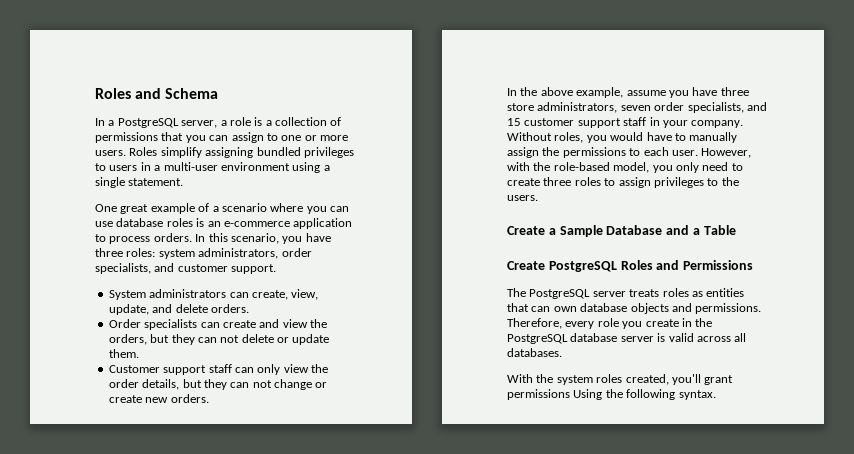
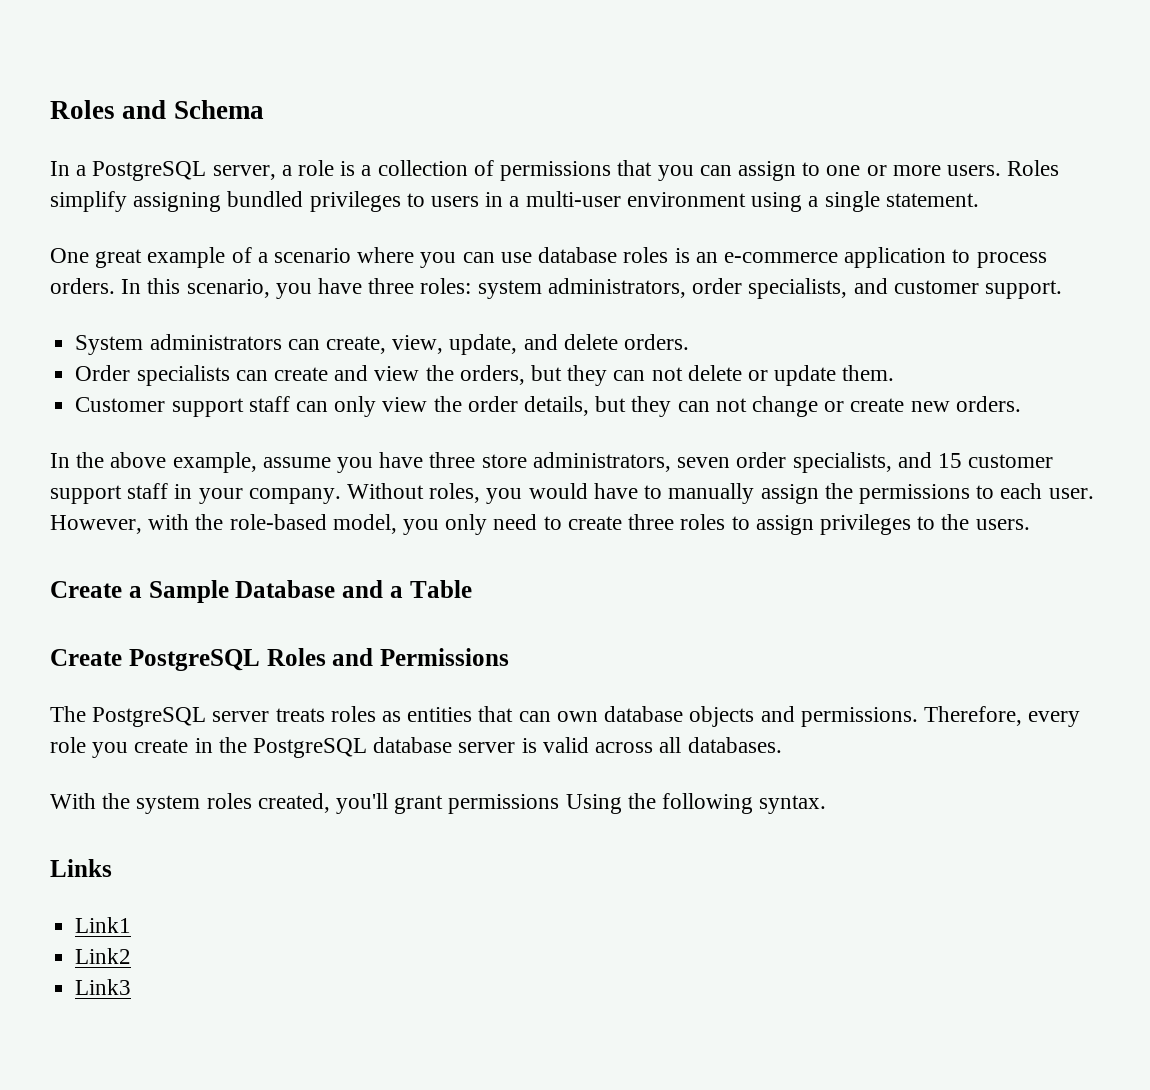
+ Links
+ Link1
+ Link2
+ Link3

